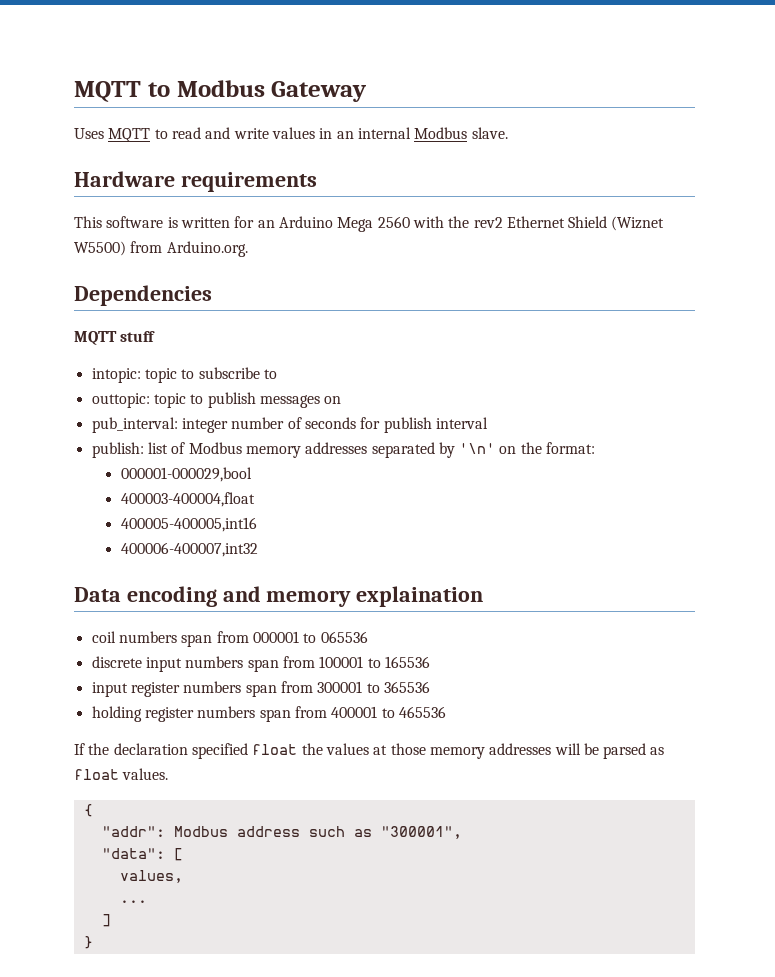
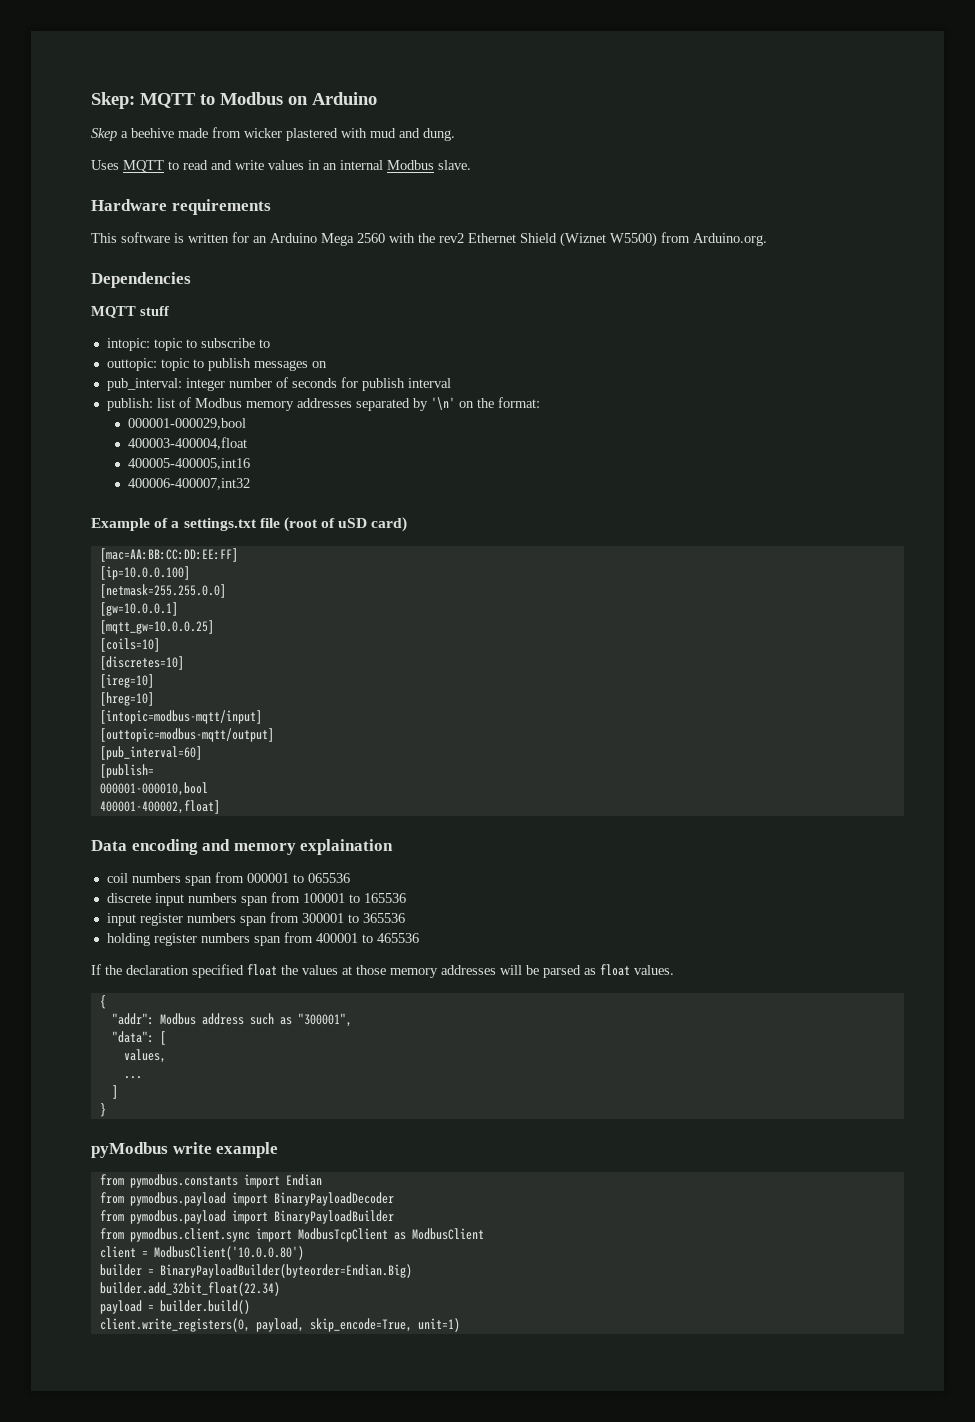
- MQTT to Modbus Gateway
+ Skep: MQTT to Modbus on Arduino
+ Skep a beehive made from wicker plastered with mud and dung.
+ Example of a settings.txt file (root of uSD card)
+ [mac=AA:BB:CC:DD:EE:FF]
+ [ip=10.0.0.100]
+ [netmask=255.255.0.0]
+ [gw=10.0.0.1]
+ [mqtt_gw=10.0.0.25]
+ [coils=10]
+ [discretes=10]
+ [ireg=10]
+ [hreg=10]
+ [intopic=modbus-mqtt/input]
+ [outtopic=modbus-mqtt/output]
+ [pub_interval=60]
+ [publish=
+ 000001-000010,bool
+ 400001-400002,float]
+ pyModbus write example
+ from pymodbus.constants import Endian
+ from pymodbus.payload import BinaryPayloadDecoder
+ from pymodbus.payload import BinaryPayloadBuilder
+ from pymodbus.client.sync import ModbusTcpClient as ModbusClient
+ client = ModbusClient('10.0.0.80')
+ builder = BinaryPayloadBuilder(byteorder=Endian.Big)
+ builder.add_32bit_float(22.34)
+ payload = builder.build()
+ client.write_registers(0, payload, skip_encode=True, unit=1)

